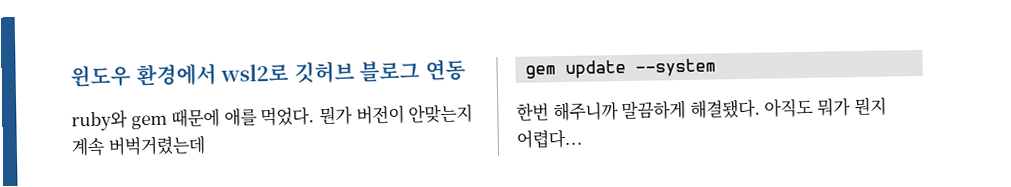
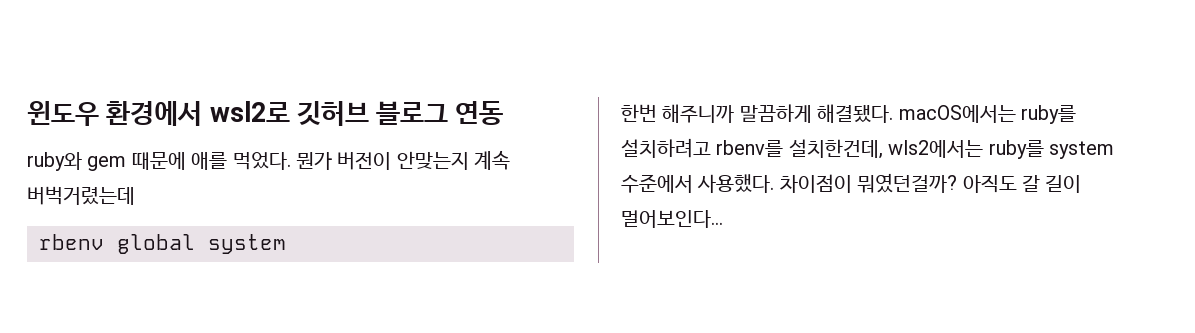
- gem update --system
+ rbenv global system
- 한번 해주니까 말끔하게 해결됐다. 아직도 뭐가 뭔지 어렵다...
+ 한번 해주니까 말끔하게 해결됐다. macOS에서는 ruby를 설치하려고 rbenv를 설치한건데, wls2에서는 ruby를 system 수준에서 사용했다. 차이점이 뭐였던걸까? 아직도 갈 길이 멀어보인다...

